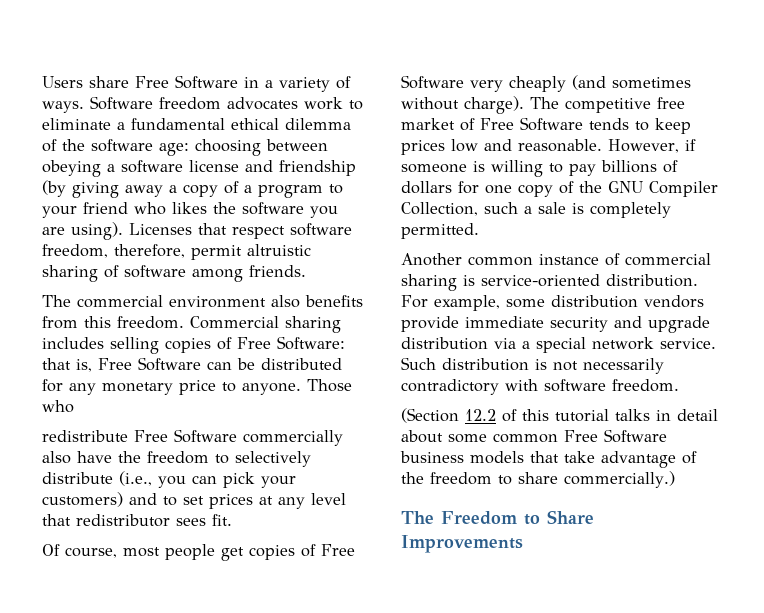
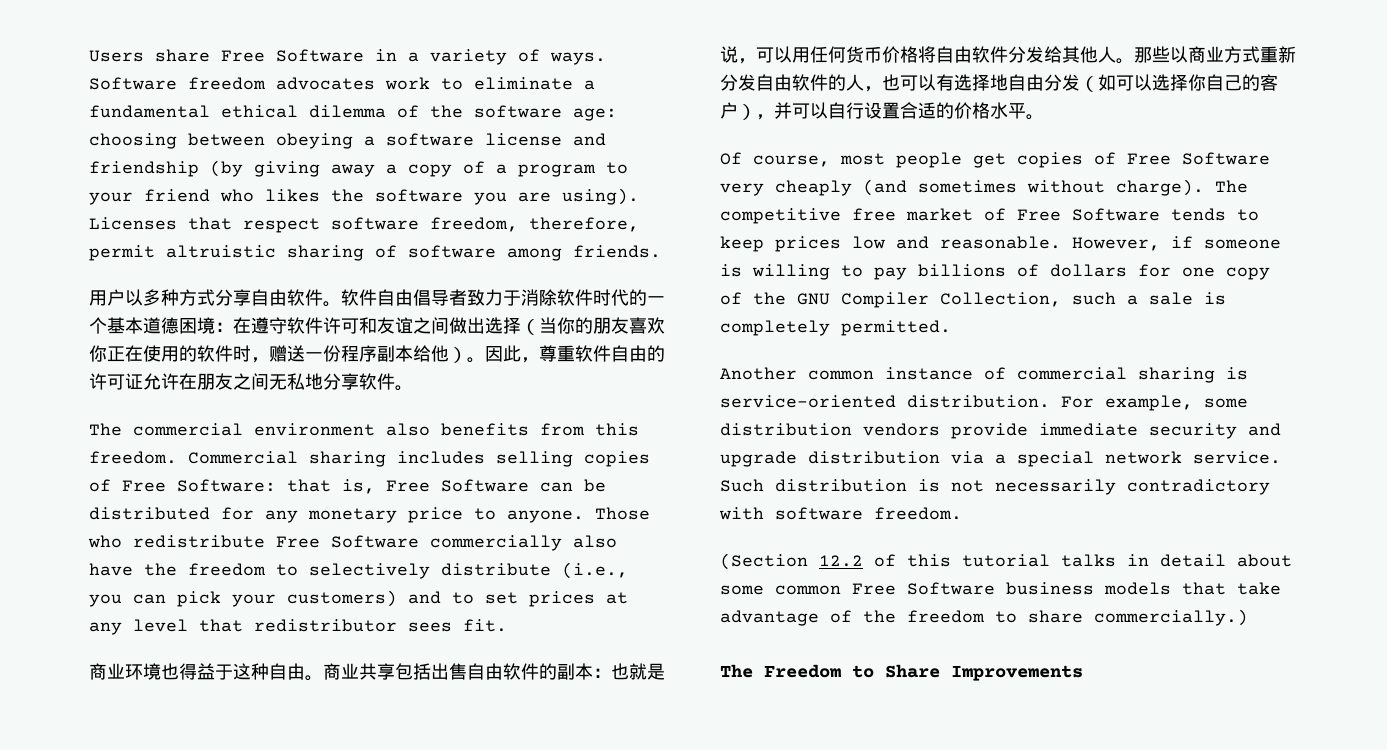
+ 用户以多种方式分享自由软件。软件自由倡导者致力于消除软件时代的一个基本道德困境：在遵守软件许可和友谊之间做出选择（当你的朋友喜欢你正在使用的软件时，赠送一份程序副本给他）。因此，尊重软件自由的许可证允许在朋友之间无私地分享软件。
- Those who
- redistribute Free Software commercially also have the freedom to selectively distribute (i.e., you can pick your customers) and to set prices at any level that redistributor sees fit.
+ Those who redistribute Free Software commercially also have the freedom to selectively distribute (i.e., you can pick your customers) and to set prices at any level that redistributor sees fit.
+ 商业环境也得益于这种自由。商业共享包括出售自由软件的副本：也就是说，可以用任何货币价格将自由软件分发给其他人。那些以商业方式重新分发自由软件的人，也可以有选择地自由分发（如可以选择你自己的客户），并可以自行设置合适的价格水平。

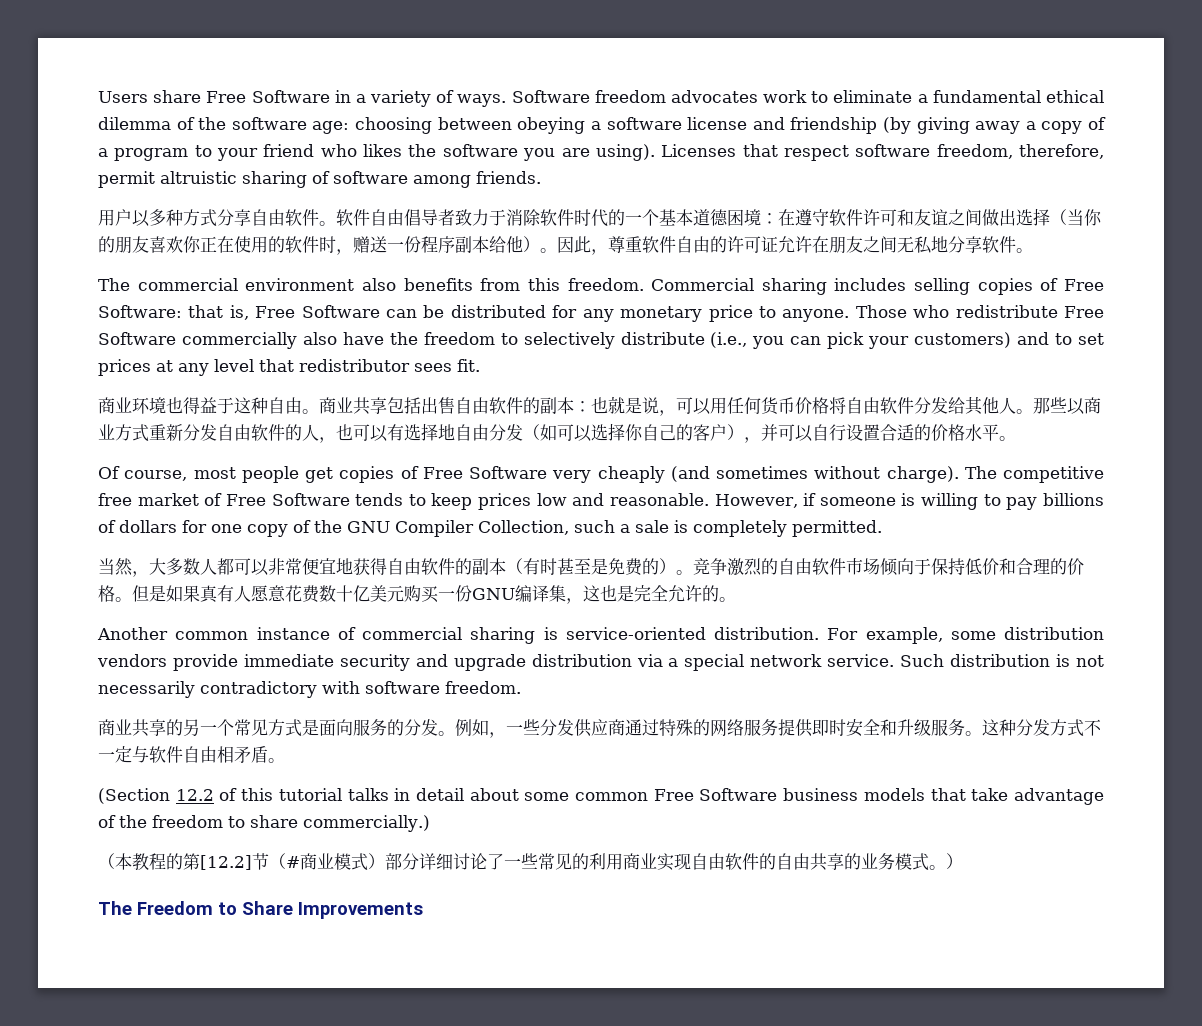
+ 当然，大多数人都可以非常便宜地获得自由软件的副本（有时甚至是免费的）。竞争激烈的自由软件市场倾向于保持低价和合理的价格。但是如果真有人愿意花费数十亿美元购买一份GNU编译集，这也是完全允许的。
+ 商业共享的另一个常见方式是面向服务的分发。例如，一些分发供应商通过特殊的网络服务提供即时安全和升级服务。这种分发方式不一定与软件自由相矛盾。
+ （本教程的第[12.2]节（#商业模式）部分详细讨论了一些常见的利用商业实现自由软件的自由共享的业务模式。）

